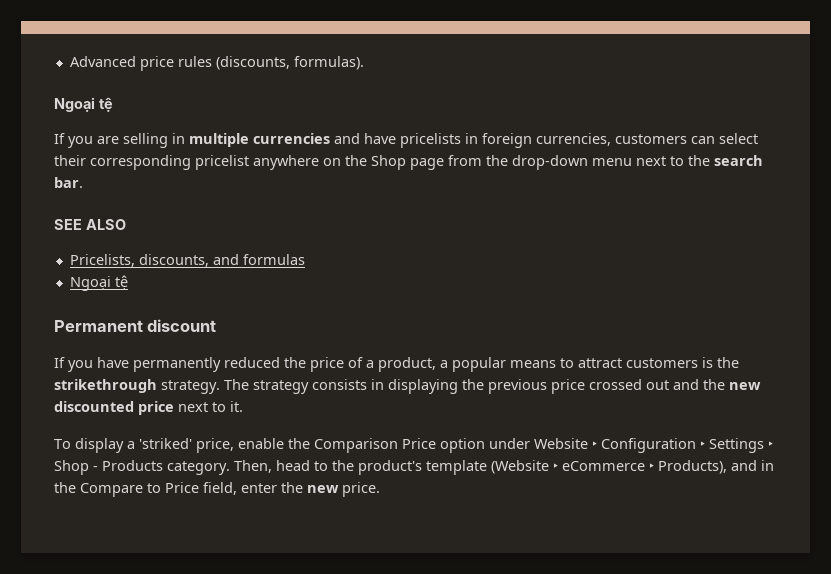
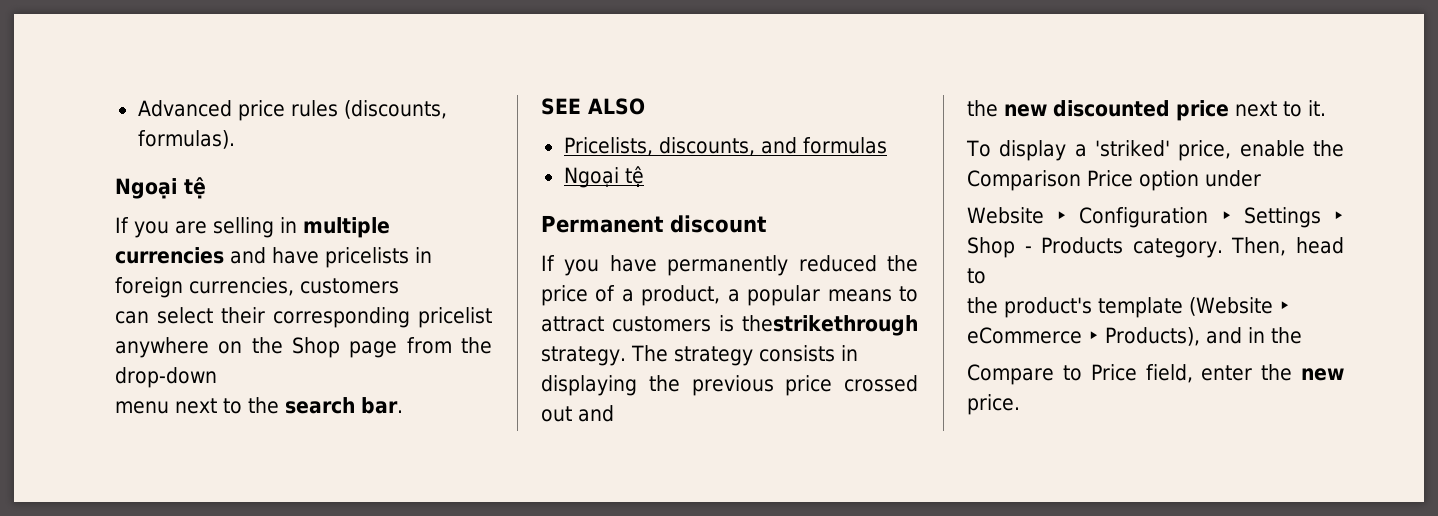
- If you are selling in multiple currencies and have pricelists in foreign currencies, customers can select their corresponding pricelist anywhere on the Shop page from the drop-down menu next to the search bar.
+ If you are selling in multiple currencies and have pricelists in foreign currencies, customers
+ can select their corresponding pricelist anywhere on the Shop page from the drop-down
+ menu next to the search bar.
- If you have permanently reduced the price of a product, a popular means to attract customers is the strikethrough strategy.
+ If you have permanently reduced the price of a product, a popular means to attract customers is thestrikethrough strategy.
- The strategy consists in displaying the previous price crossed out and the new discounted price next to it.
+ The strategy consists in displaying the previous price crossed out and
+ the new discounted price next to it.
- To display a 'striked' price, enable the Comparison Price option under Website ‣ Configuration ‣ Settings ‣ Shop - Products category.
+ To display a 'striked' price, enable the Comparison Price option under
+ Website ‣ Configuration ‣ Settings ‣ Shop - Products category.
- Then, head to the product's template (Website ‣ eCommerce ‣ Products), and in the Compare to Price field, enter the new price.
+ Then, head to
+ the product's template (Website ‣ eCommerce ‣ Products), and in the
+ Compare to Price field, enter the new price.

